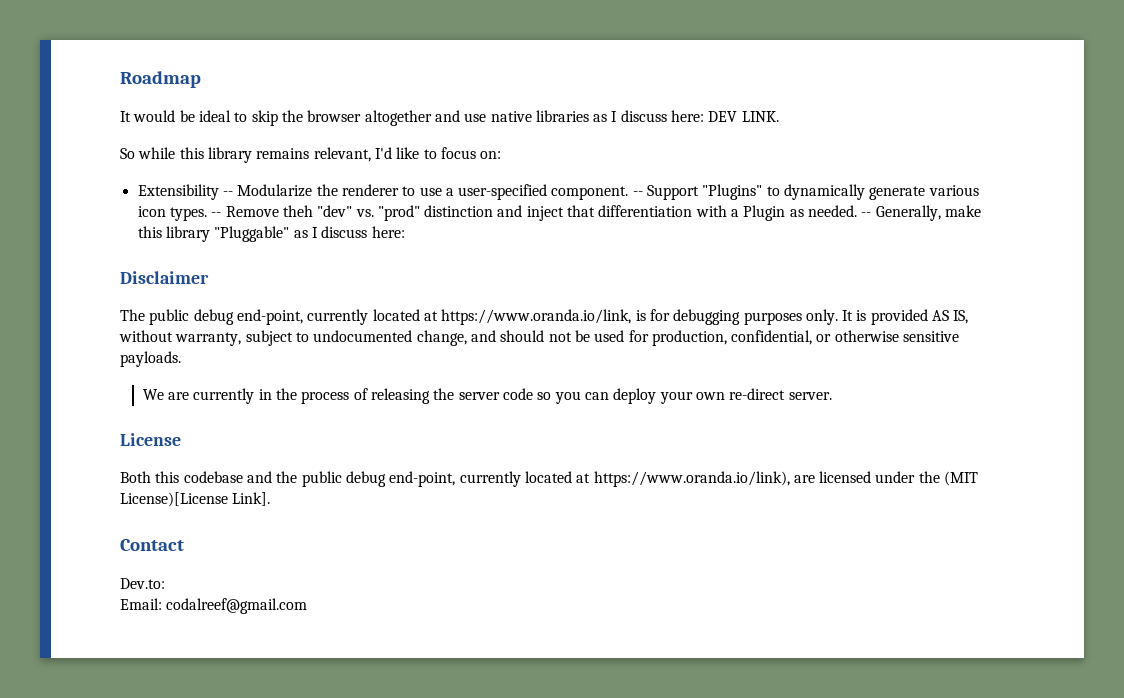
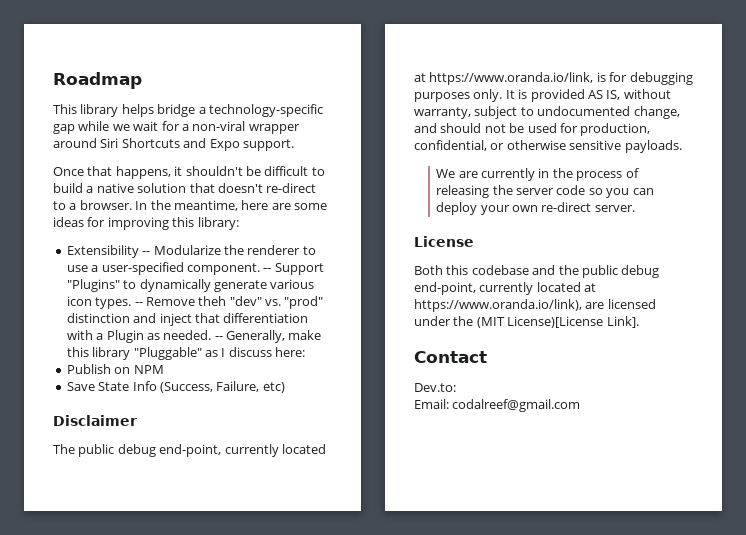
- It would be ideal to skip the browser altogether and use native libraries as I discuss here: DEV LINK.
- So while this library remains relevant, I'd like to focus on:
+ This library helps bridge a technology-specific gap while we wait for a non-viral wrapper around Siri Shortcuts and Expo support.
+ Once that happens, it shouldn't be difficult to build a native solution that doesn't re-direct to a browser. In the meantime, here are some ideas for improving this library:
+ Publish on NPM
+ Save State Info (Success, Failure, etc)

